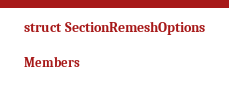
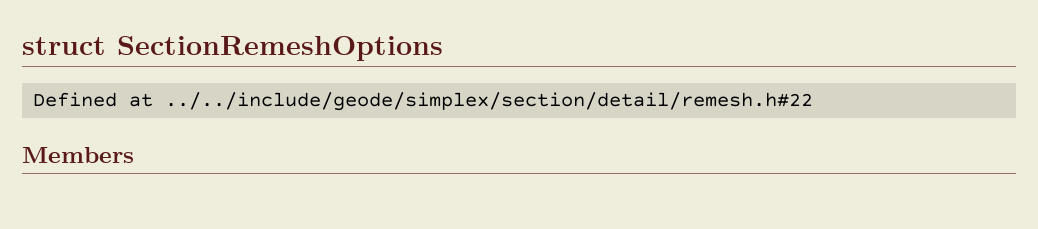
+ Defined at ../../include/geode/simplex/section/detail/remesh.h#22

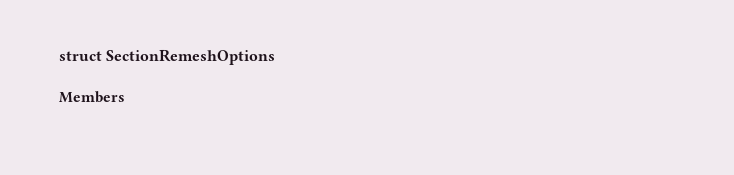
- Defined at ../../include/geode/simplex/section/detail/remesh.h#22

